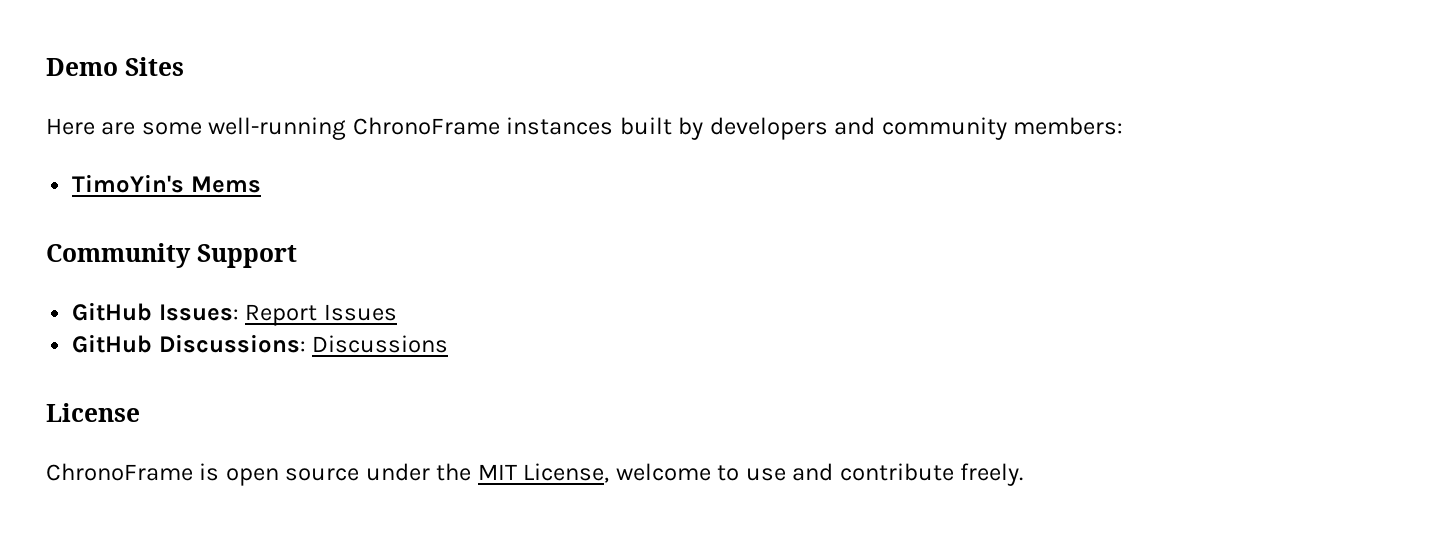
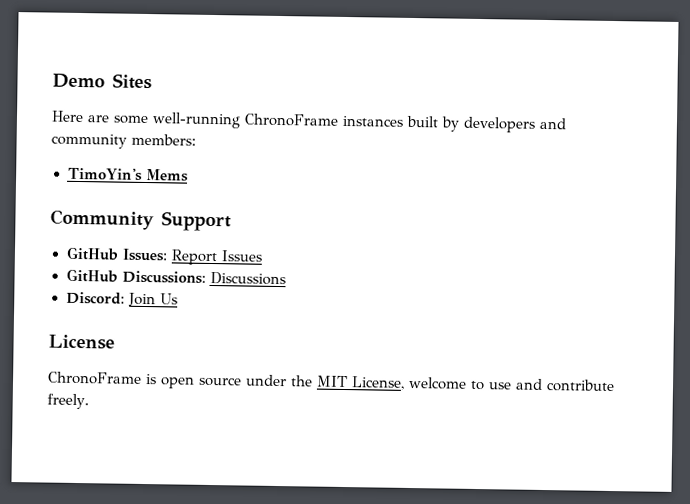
+ Discord: Join Us

